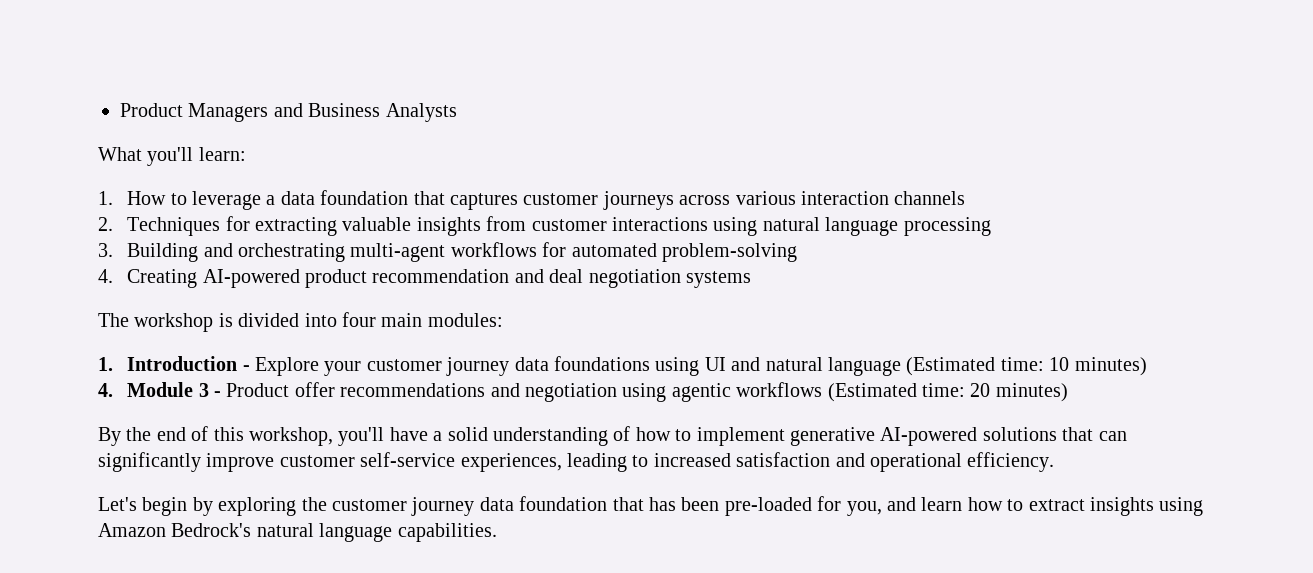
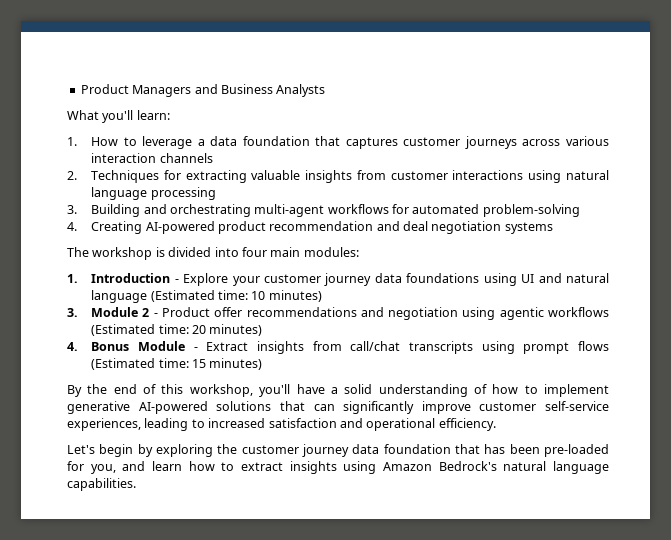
- 4. Module 3 - Product offer recommendations and negotiation using agentic workflows (Estimated time: 20 minutes)
+ 3. Module 2 - Product offer recommendations and negotiation using agentic workflows (Estimated time: 20 minutes)
+ 4. Bonus Module - Extract insights from call/chat transcripts using prompt flows (Estimated time: 15 minutes)

